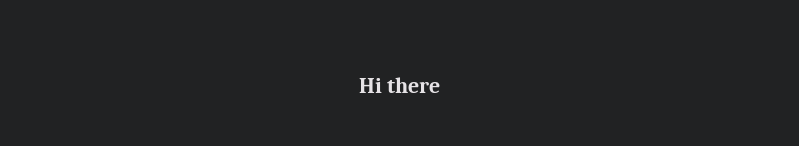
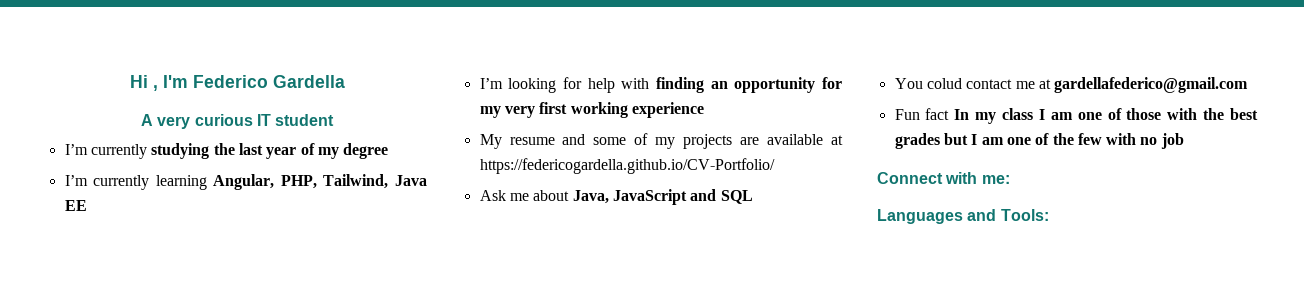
- Hi there
+ Hi , I'm Federico Gardella
+ A very curious IT student
+ I’m currently studying the last year of my degree
+ I’m currently learning Angular, PHP, Tailwind, Java EE
+ I’m looking for help with finding an opportunity for my very first working experience
+ My resume and some of my projects are available at https://federicogardella.github.io/CV-Portfolio/
+ Ask me about Java, JavaScript and SQL
+ You colud contact me at gardellafederico@gmail.com
+ Fun fact In my class I am one of those with the best grades but I am one of the few with no job
+ Connect with me:
+ Languages and Tools:

